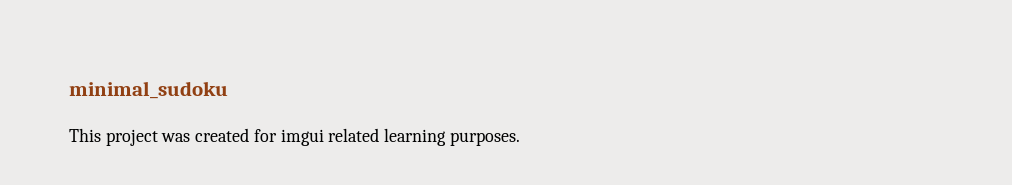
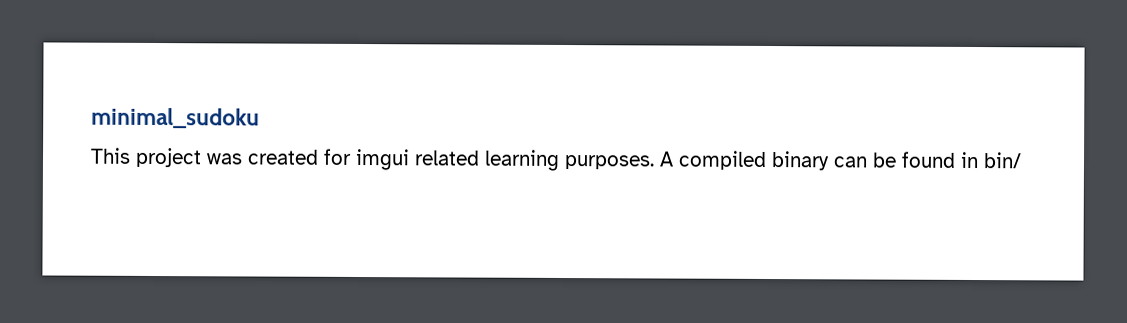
+ A compiled binary can be found in bin/

